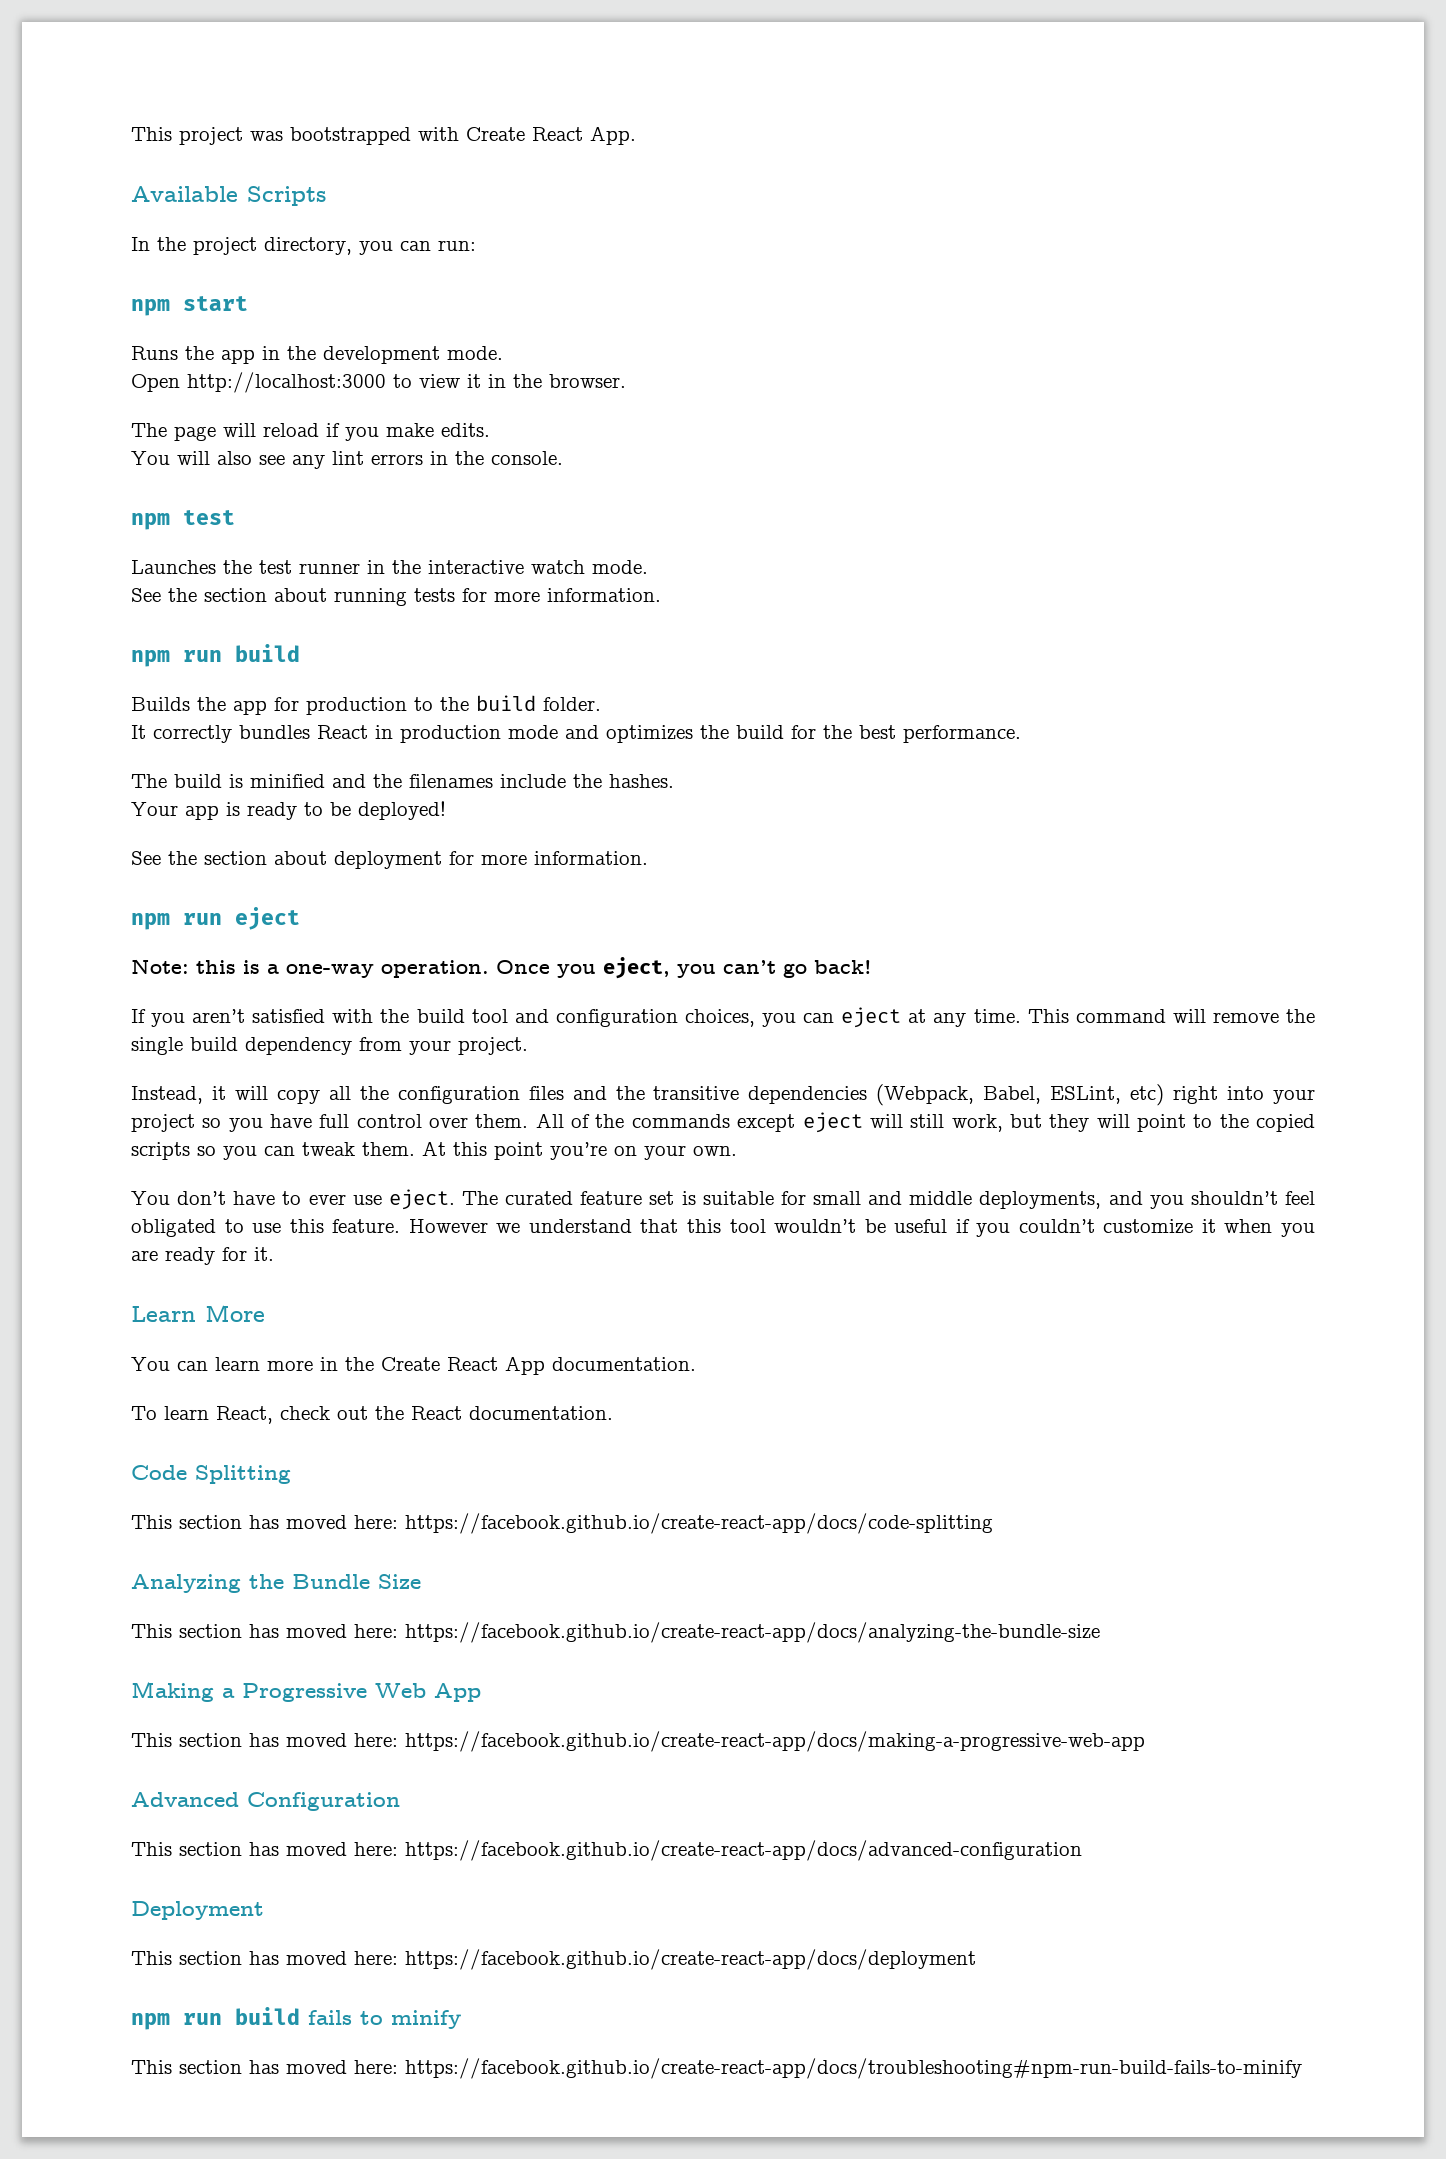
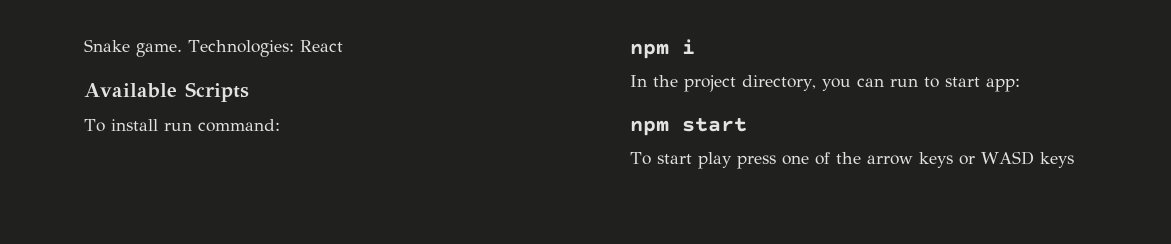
- This project was bootstrapped with Create React App.
+ Snake game. Technologies: React
+ To install run command:
+ npm i
- In the project directory, you can run:
+ In the project directory, you can run to start app:
  npm start
- Runs the app in the development mode.
- Open http://localhost:3000 to view it in the browser.
- The page will reload if you make edits.
- You will also see any lint errors in the console.
- npm test
- Launches the test runner in the interactive watch mode.
- See the section about running tests for more information.
- npm run build
- Builds the app for production to the build folder.
- It correctly bundles React in production mode and optimizes the build for the best performance.
- The build is minified and the filenames include the hashes.
- Your app is ready to be deployed!
- See the section about deployment for more information.
- npm run eject
- Note: this is a one-way operation. Once you eject, you can’t go back!
- If you aren’t satisfied with the build tool and configuration choices, you can eject at any time. This command will remove the single build dependency from your project.
- Instead, it will copy all the configuration files and the transitive dependencies (Webpack, Babel, ESLint, etc) right into your project so you have full control over them. All of the commands except eject will still work, but they will point to the copied scripts so you can tweak them. At this point you’re on your own.
- You don’t have to ever use eject. The curated feature set is suitable for small and middle deployments, and you shouldn’t feel obligated to use this feature. However we understand that this tool wouldn’t be useful if you couldn’t customize it when you are ready for it.
- Learn More
- You can learn more in the Create React App documentation.
- To learn React, check out the React documentation.
- Code Splitting
- This section has moved here: https://facebook.github.io/create-react-app/docs/code-splitting
- Analyzing the Bundle Size
- This section has moved here: https://facebook.github.io/create-react-app/docs/analyzing-the-bundle-size
- Making a Progressive Web App
- This section has moved here: https://facebook.github.io/create-react-app/docs/making-a-progressive-web-app
- Advanced Configuration
- This section has moved here: https://facebook.github.io/create-react-app/docs/advanced-configuration
- Deployment
- This section has moved here: https://facebook.github.io/create-react-app/docs/deployment
- npm run build fails to minify
- This section has moved here: https://facebook.github.io/create-react-app/docs/troubleshooting#npm-run-build-fails-to-minify
+ To start play press one of the arrow keys or WASD keys

